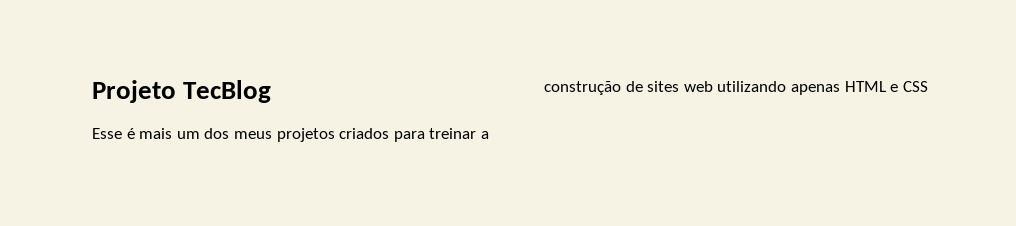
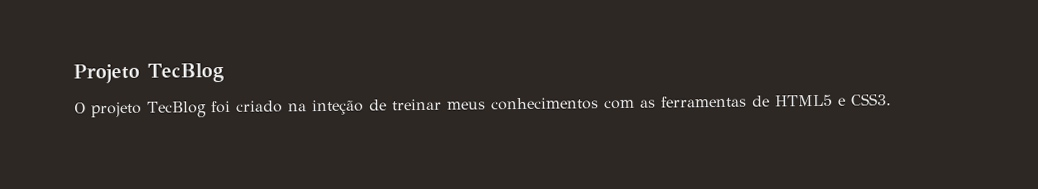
- Esse é mais um dos meus projetos criados para treinar a construção de sites web utilizando apenas HTML e CSS
+ O projeto TecBlog foi criado na inteção de treinar meus conhecimentos com as ferramentas de HTML5 e CSS3.

